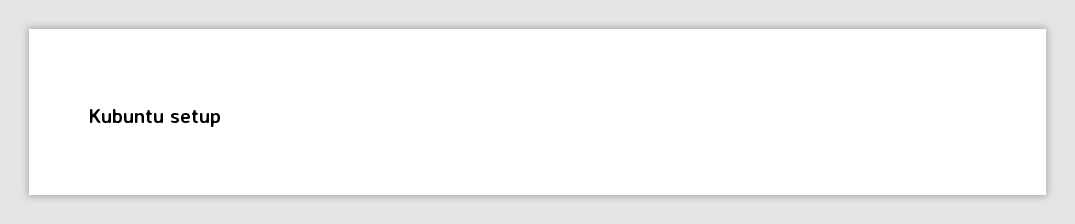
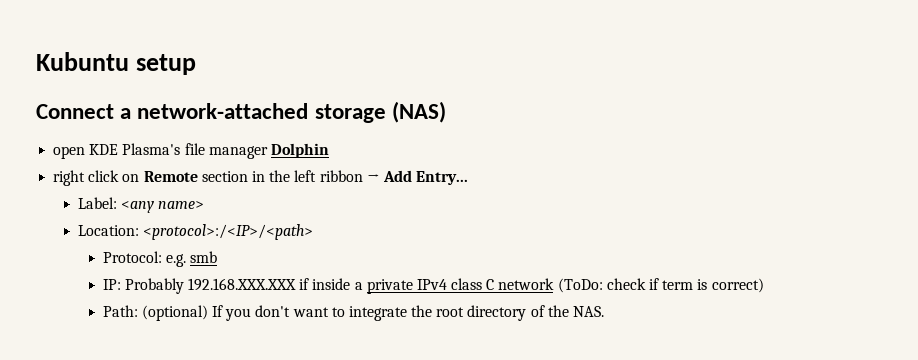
+ Connect a network-attached storage (NAS)
+ open KDE Plasma's file manager Dolphin
+ right click on Remote section in the left ribbon → Add Entry...
+ Label: <any name>
+ Location: <protocol>:/<IP>/<path>
+ Protocol: e.g. smb
+ IP: Probably 192.168.XXX.XXX if inside a private IPv4 class C network (ToDo: check if term is correct)
+ Path: (optional) If you don't want to integrate the root directory of the NAS.

